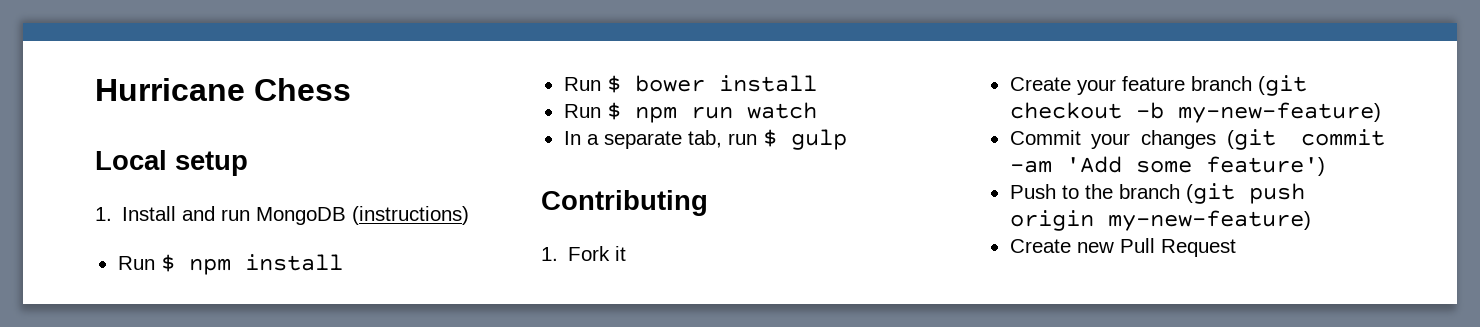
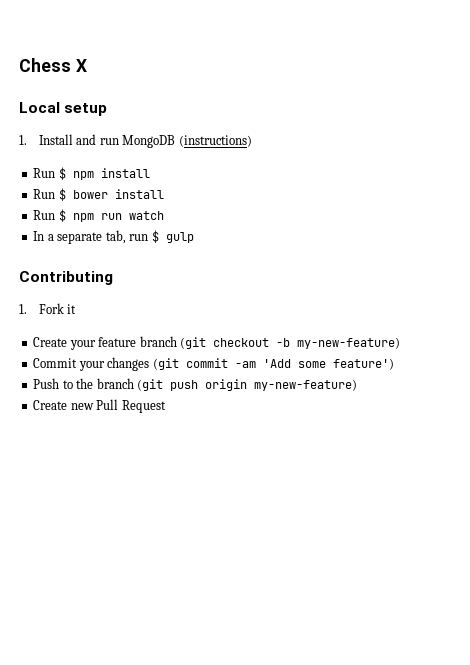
- Hurricane Chess
+ Chess X

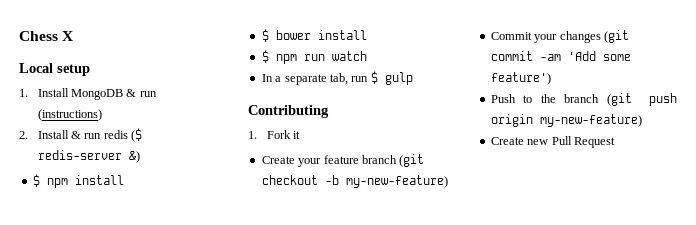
- 1. Install and run MongoDB (instructions)
- Run $ npm install
+ 1. Install MongoDB & run (instructions)
+ 2. Install & run redis ($ redis-server &)
+ $ npm install
- Run $ bower install
+ $ bower install
- Run $ npm run watch
+ $ npm run watch

